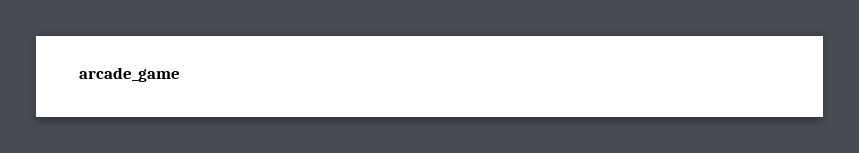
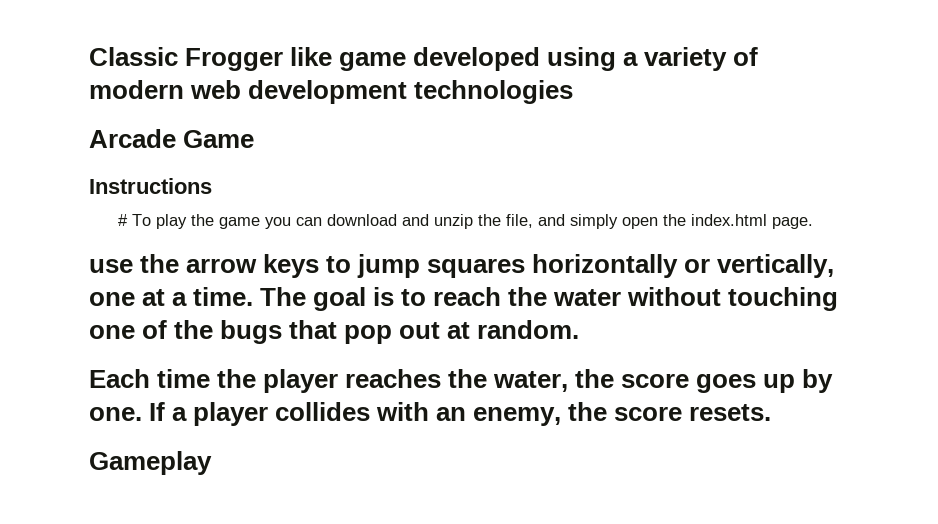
- arcade_game
+ Classic Frogger like game developed using a variety of modern web development technologies
+ Arcade Game
+ Instructions
+ # To play the game you can download and unzip the file, and simply open the index.html page.
+ use the arrow keys to jump squares horizontally or vertically, one at a time. The goal is to reach the water without touching one of the bugs that pop out at random.
+ Each time the player reaches the water, the score goes up by one. If a player collides with an enemy, the score resets.
+ Gameplay

